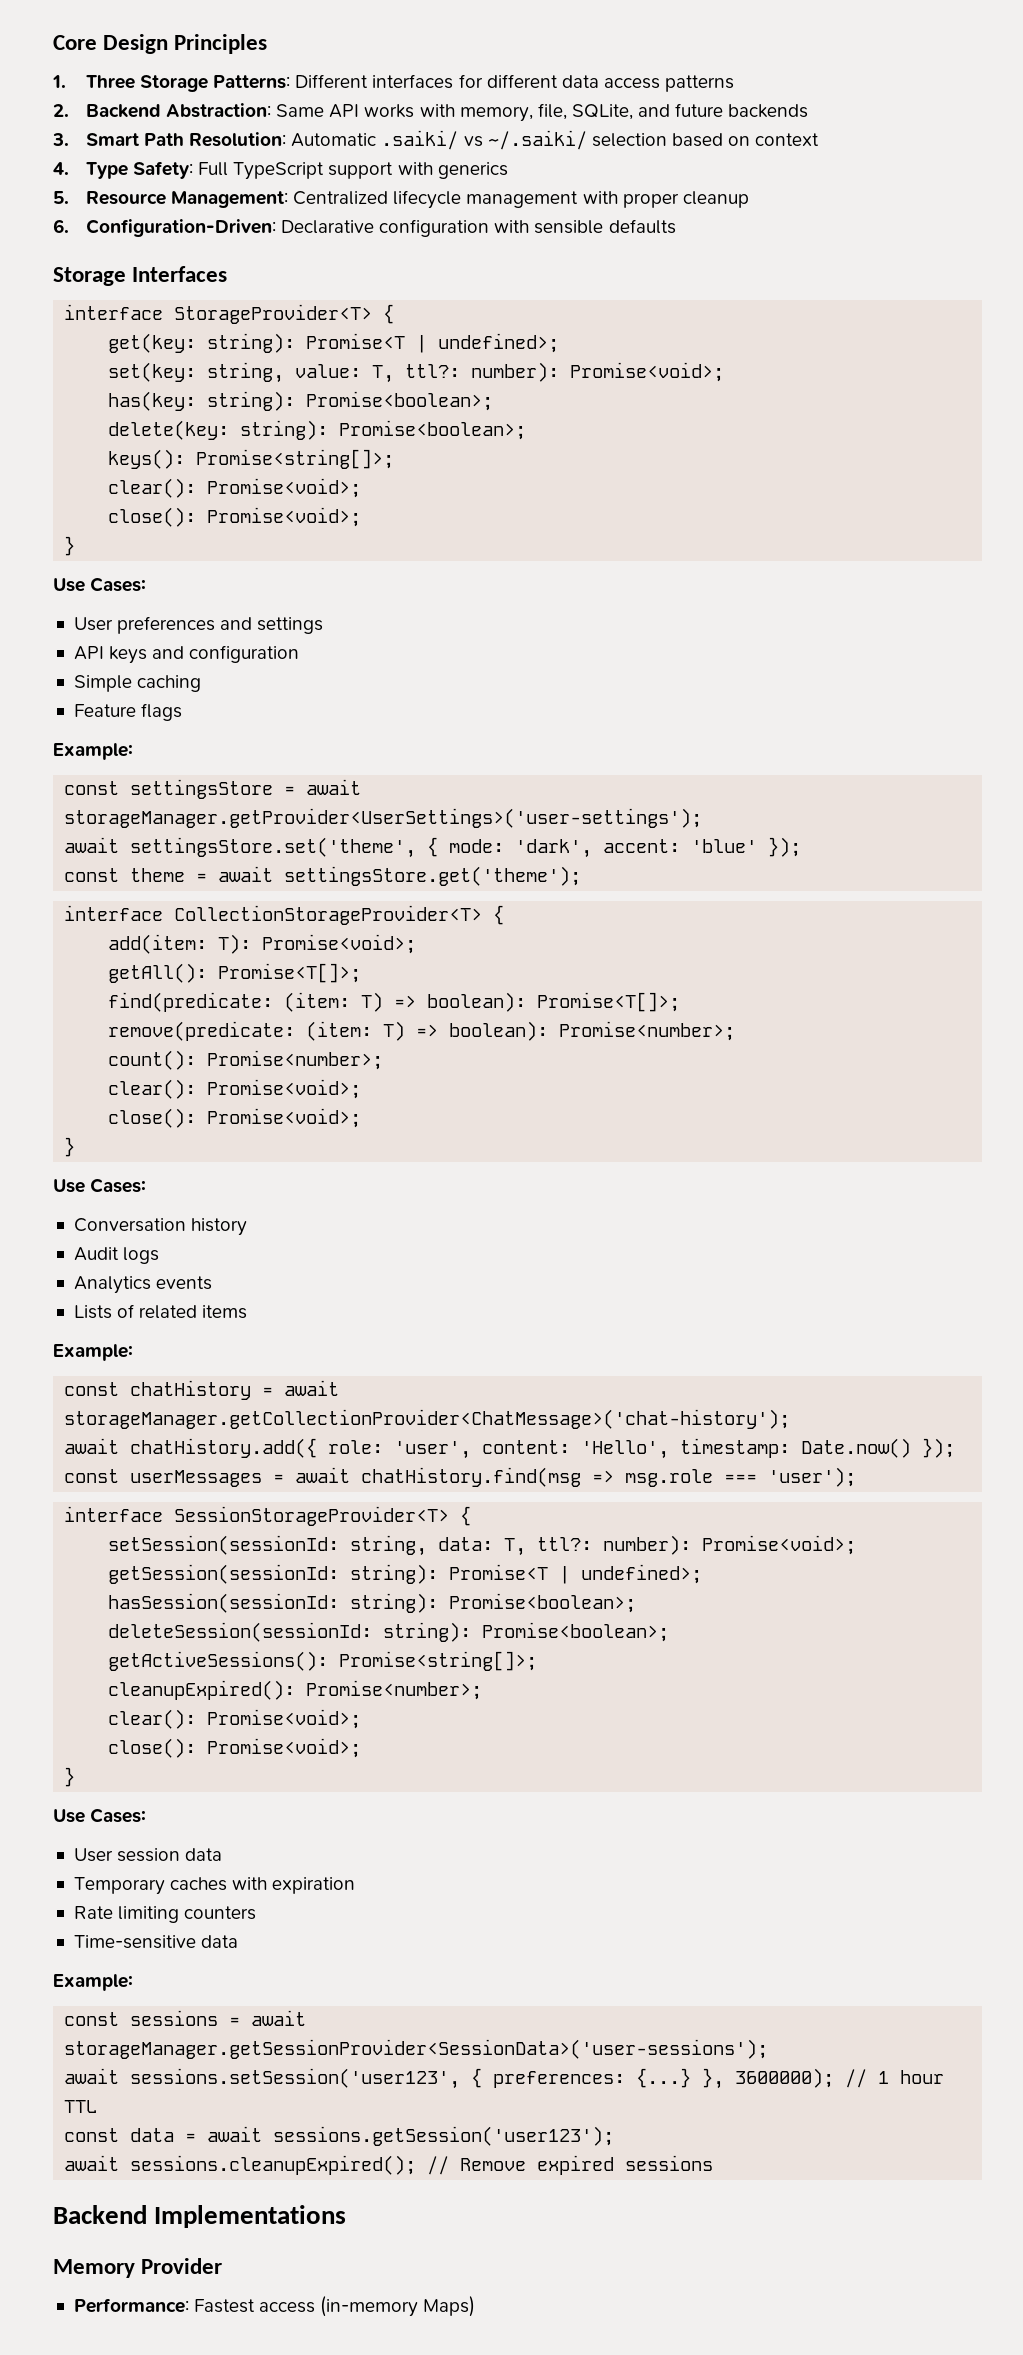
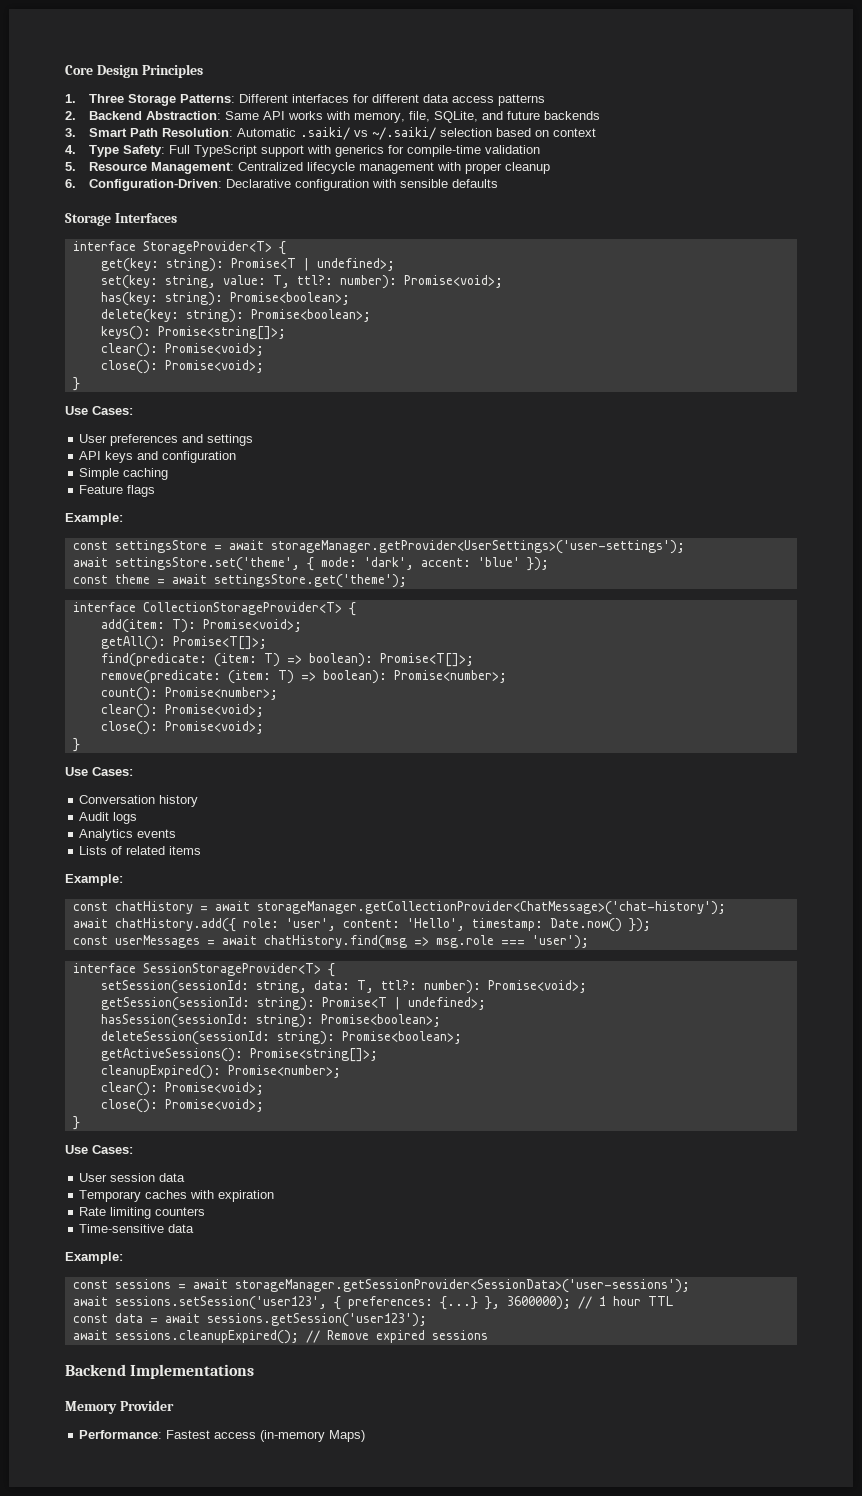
- 4. Type Safety: Full TypeScript support with generics
+ 4. Type Safety: Full TypeScript support with generics for compile-time validation

